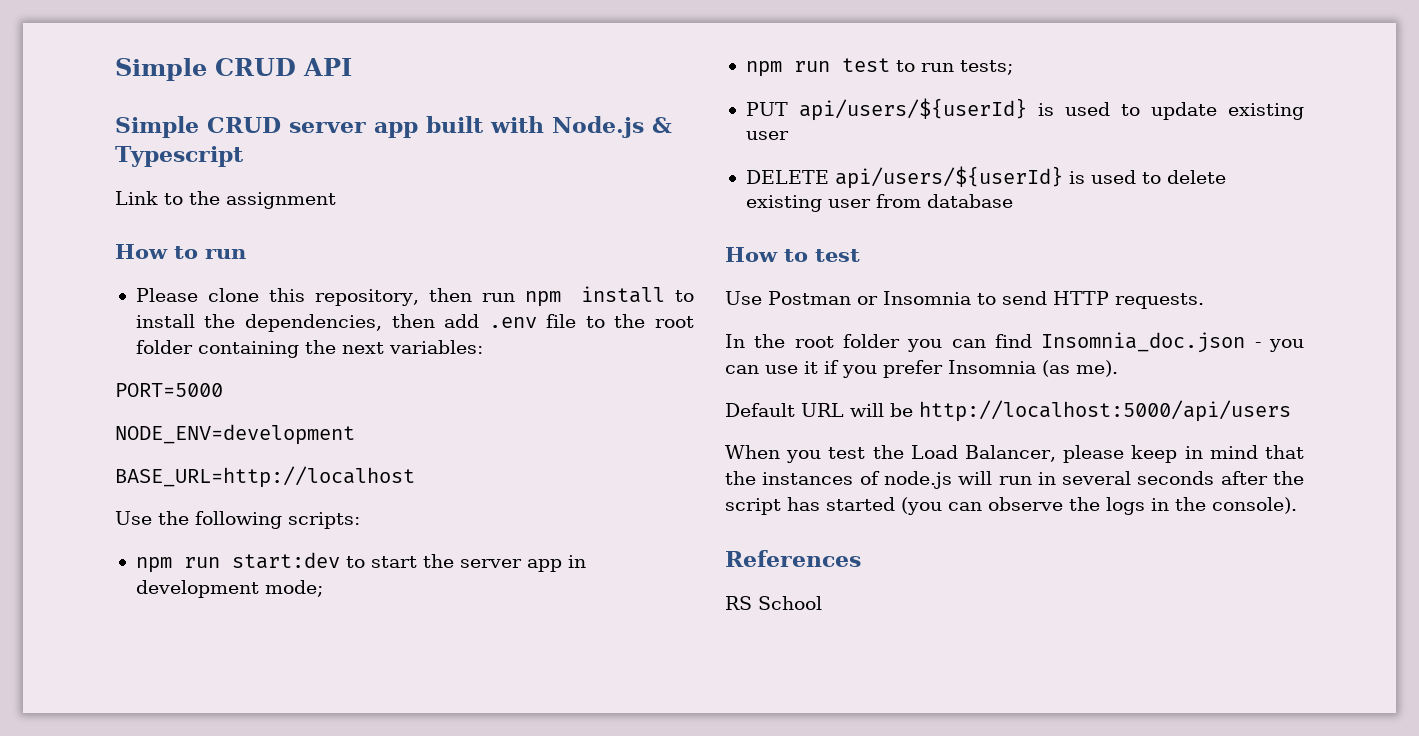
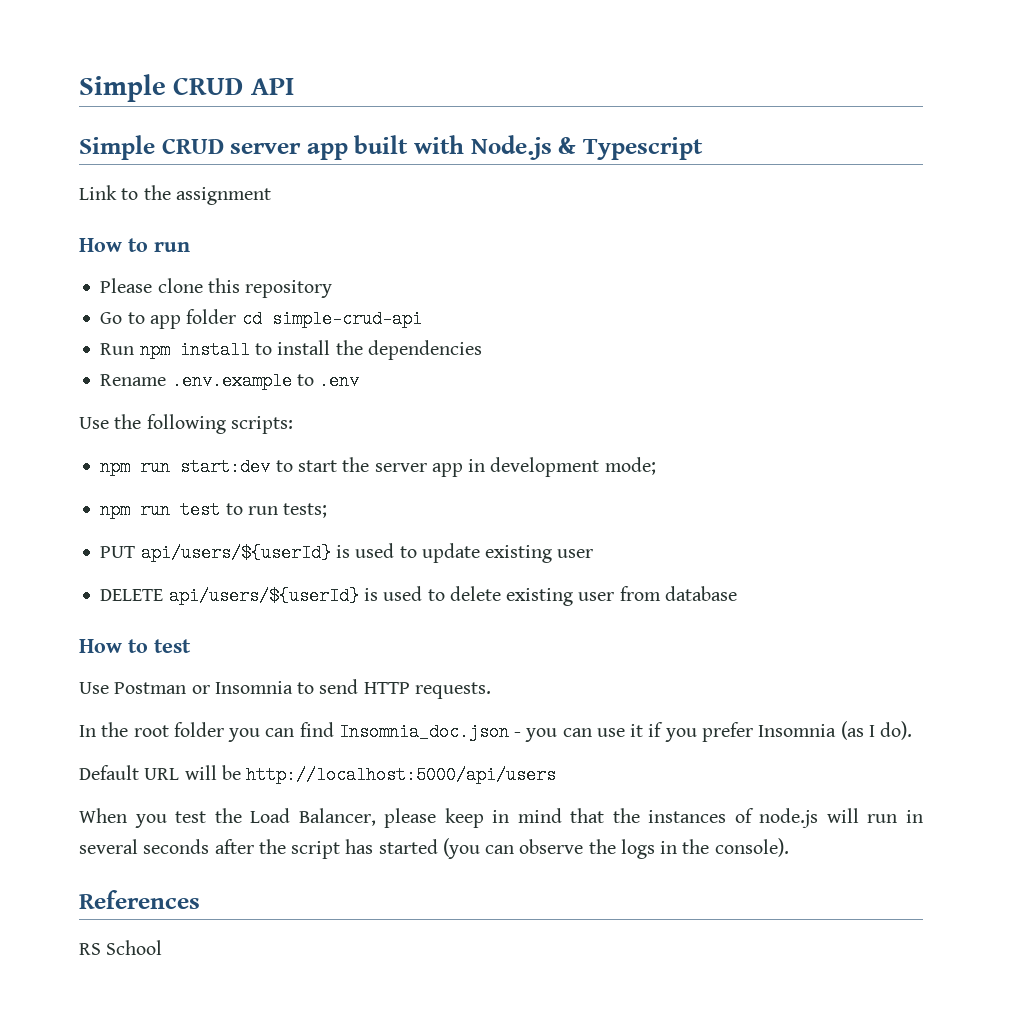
- Please clone this repository, then run npm install to install the dependencies, then add .env file to the root folder containing the next variables:
- PORT=5000
- NODE_ENV=development
- BASE_URL=http://localhost
+ Please clone this repository
+ Go to app folder cd simple-crud-api
+ Run npm install to install the dependencies
+ Rename .env.example to .env
- In the root folder you can find Insomnia_doc.json - you can use it if you prefer Insomnia (as me).
+ In the root folder you can find Insomnia_doc.json - you can use it if you prefer Insomnia (as I do).

